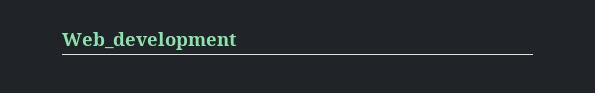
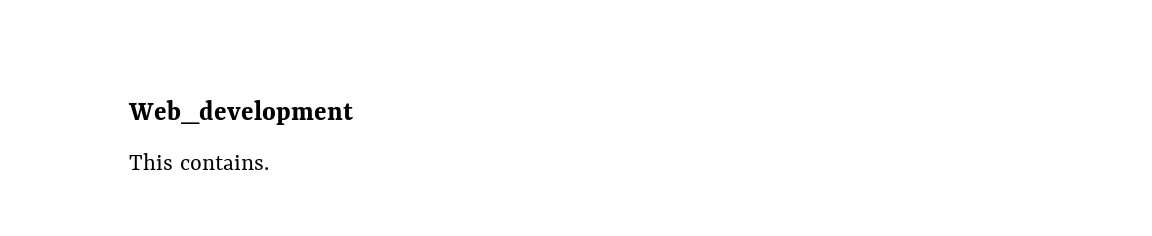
+ This contains.

